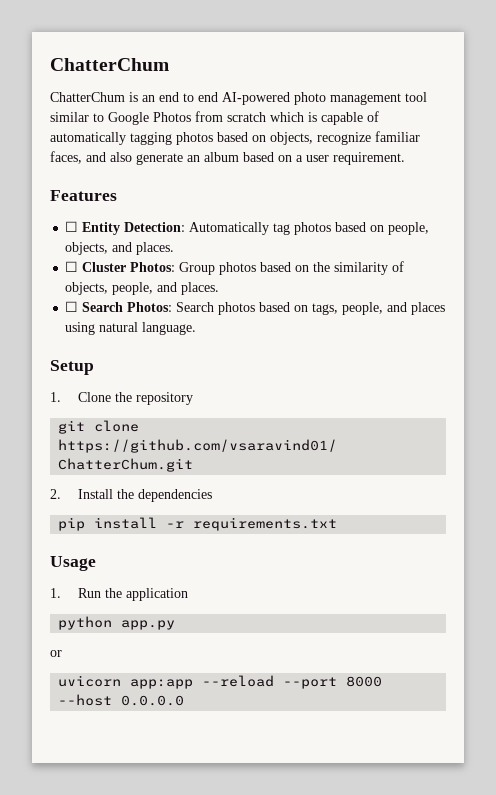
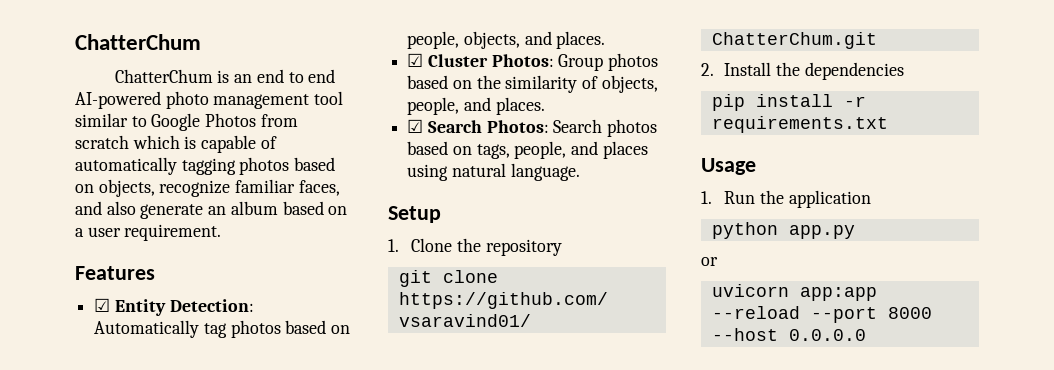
- ☐ Entity Detection: Automatically tag photos based on people, objects, and places.
+ ☑ Entity Detection: Automatically tag photos based on people, objects, and places.
- ☐ Cluster Photos: Group photos based on the similarity of objects, people, and places.
+ ☑ Cluster Photos: Group photos based on the similarity of objects, people, and places.
- ☐ Search Photos: Search photos based on tags, people, and places using natural language.
+ ☑ Search Photos: Search photos based on tags, people, and places using natural language.

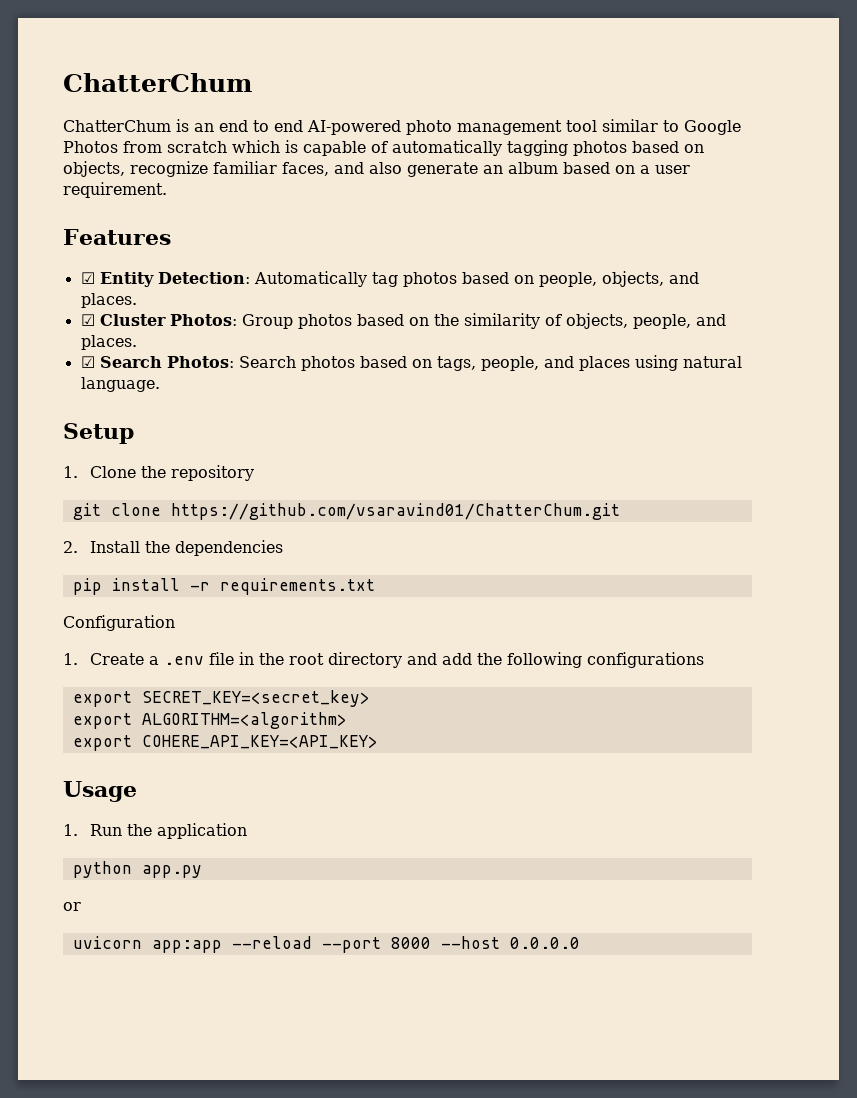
+ Configuration
+ 1. Create a .env file in the root directory and add the following configurations
+ export SECRET_KEY=<secret_key>
+ export ALGORITHM=<algorithm>
+ export COHERE_API_KEY=<API_KEY>

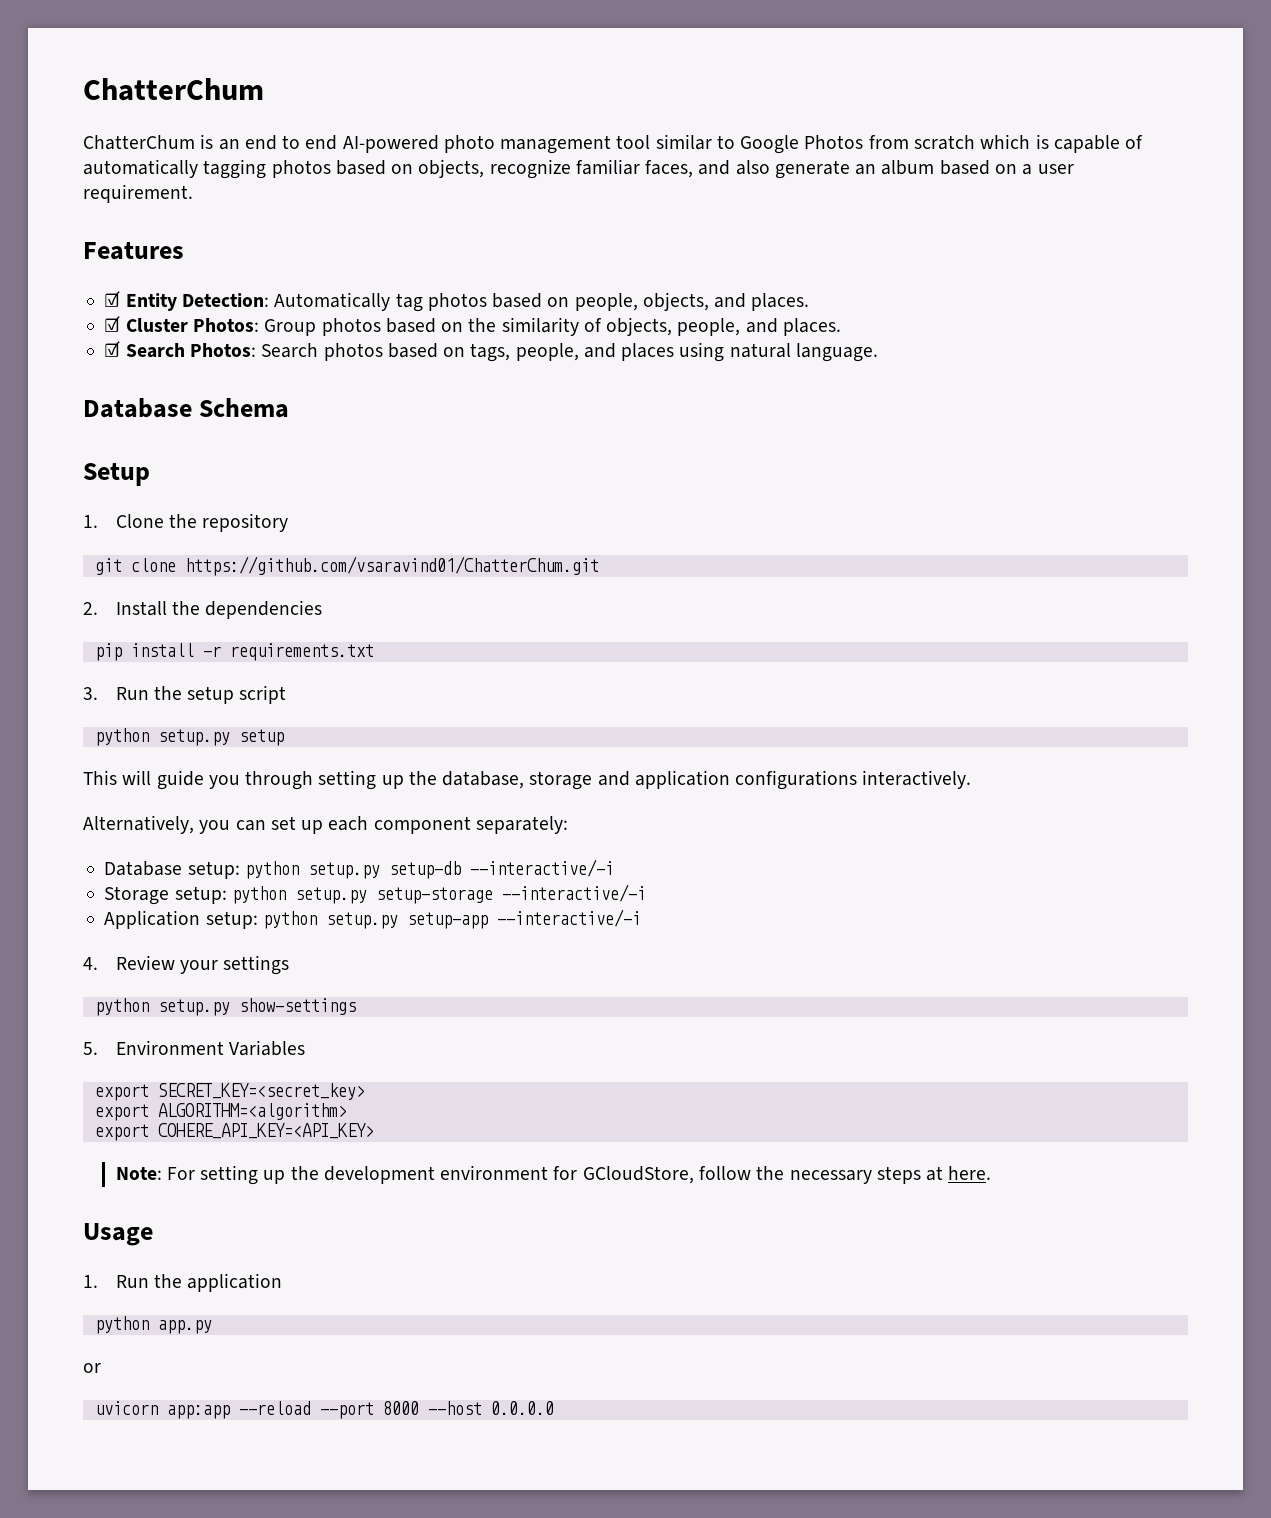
+ Database Schema
- Configuration
- 1. Create a .env file in the root directory and add the following configurations
+ 3. Run the setup script
+ python setup.py setup
+ This will guide you through setting up the database, storage and application configurations interactively.
+ Alternatively, you can set up each component separately:
+ Database setup: python setup.py setup-db --interactive/-i
+ Storage setup: python setup.py setup-storage --interactive/-i
+ Application setup: python setup.py setup-app --interactive/-i
+ 4. Review your settings
+ python setup.py show-settings
+ 5. Environment Variables
+ Note: For setting up the development environment for GCloudStore, follow the necessary steps at here.

